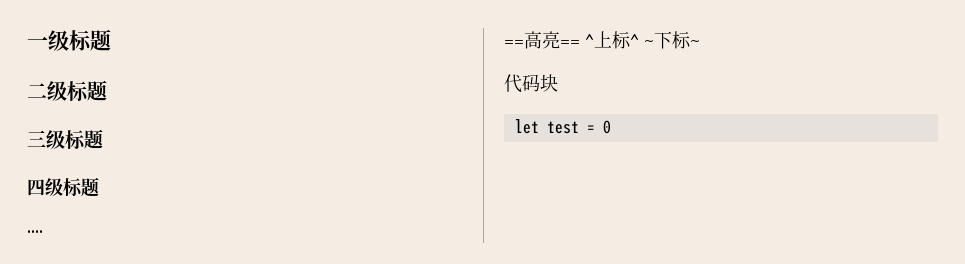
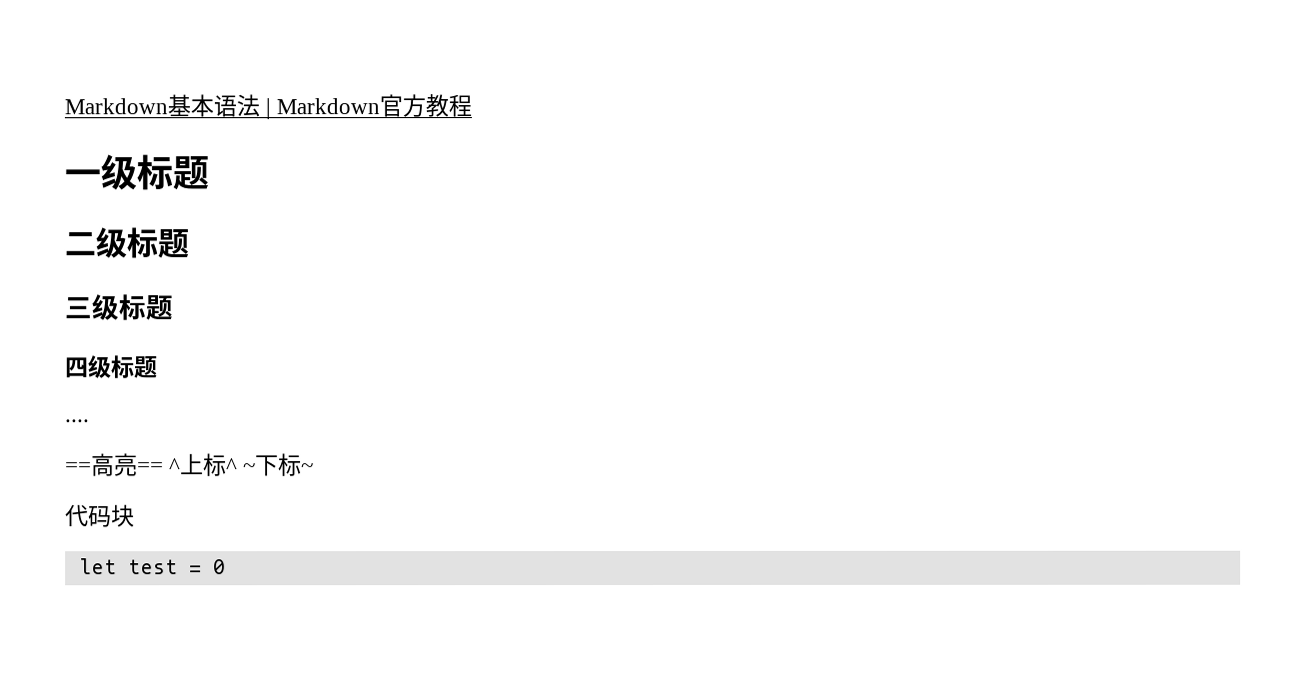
+ Markdown基本语法 | Markdown官方教程

